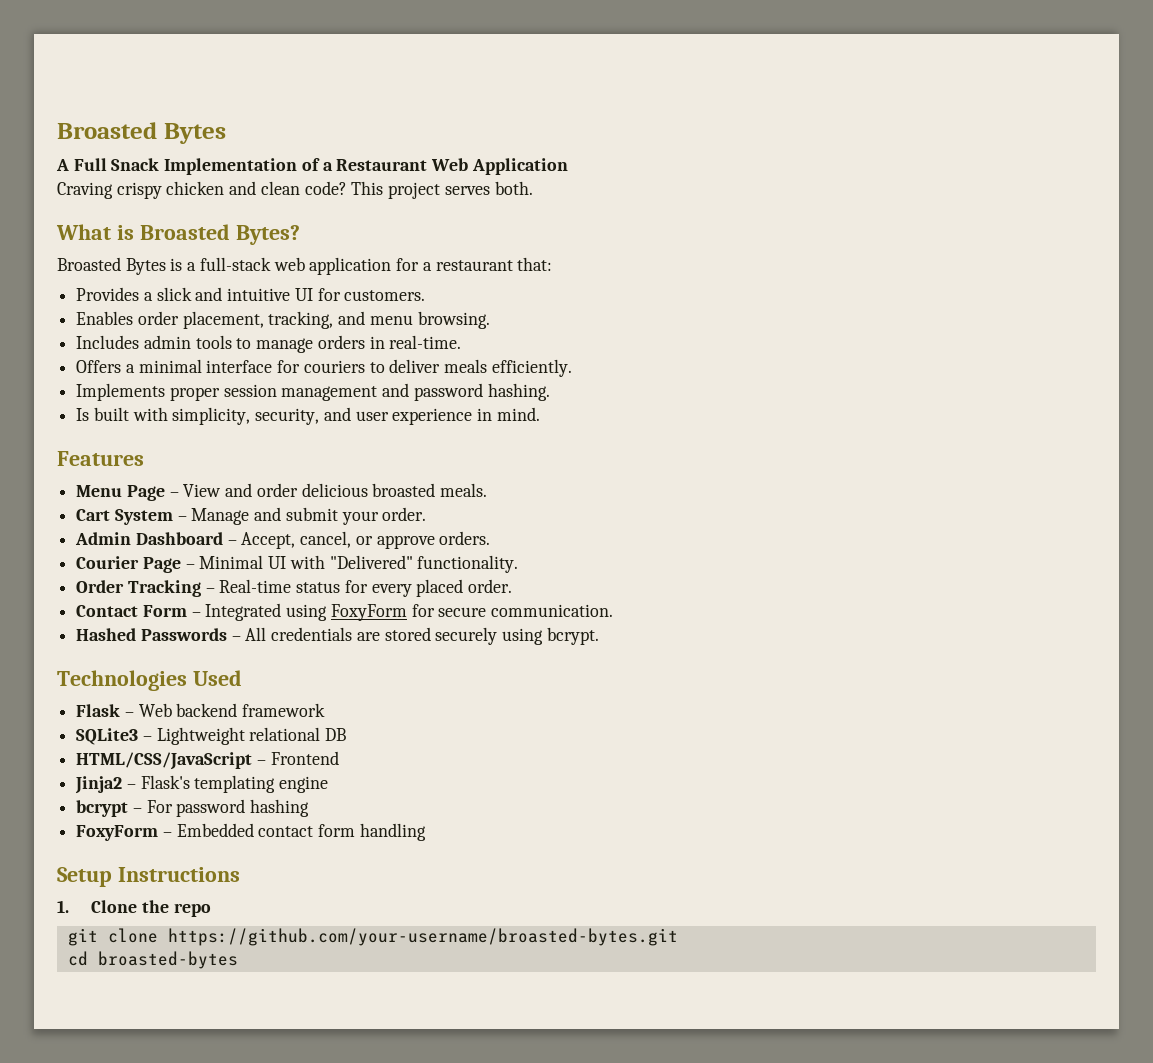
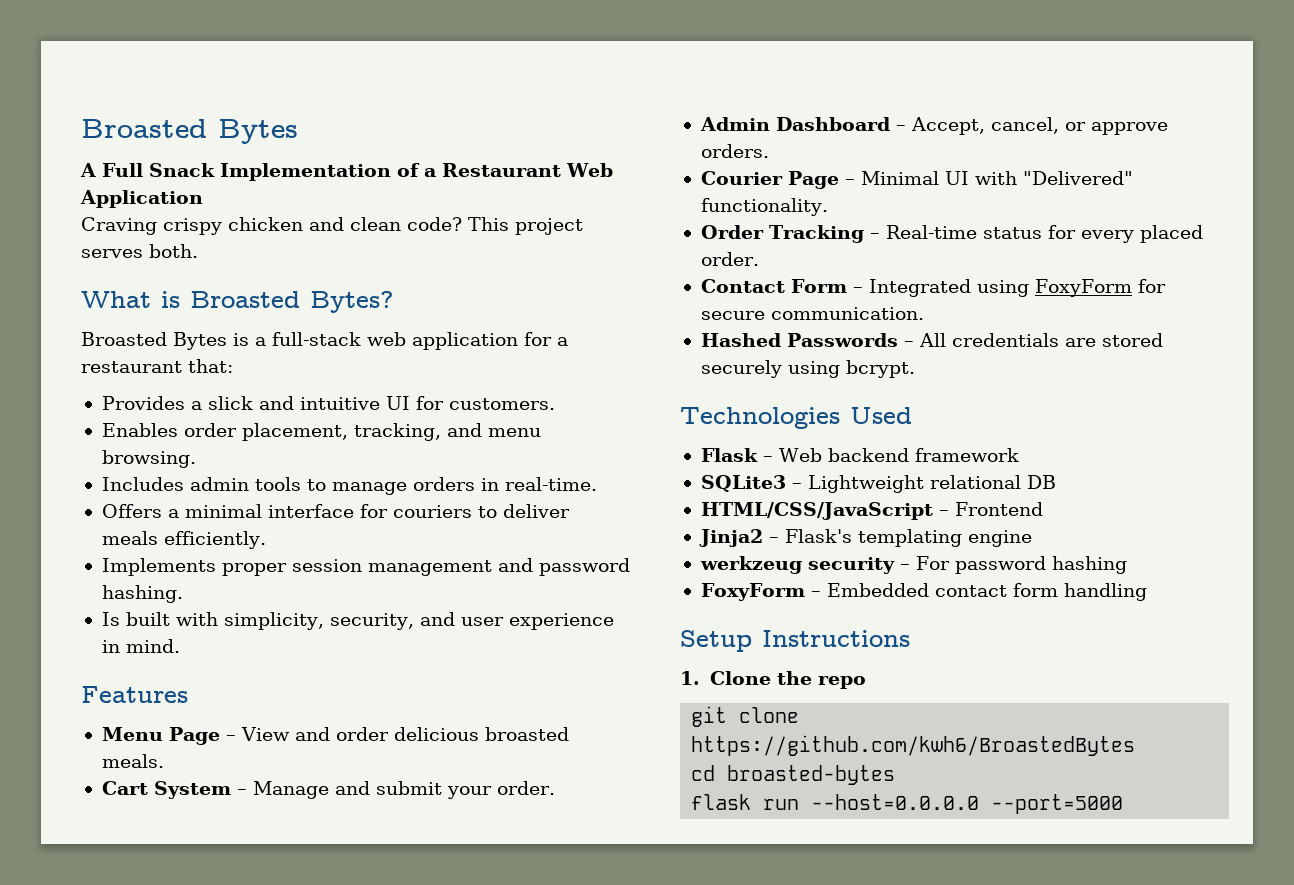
- bcrypt – For password hashing
+ werkzeug security – For password hashing
- git clone https://github.com/your-username/broasted-bytes.git
+ git clone https://github.com/kwh6/BroastedBytes
+ flask run --host=0.0.0.0 --port=5000

